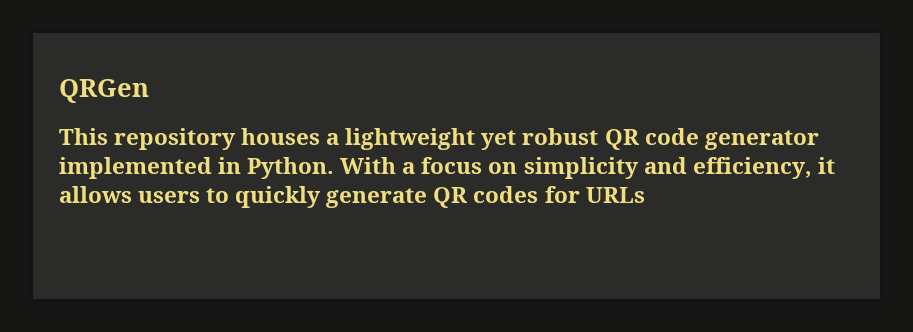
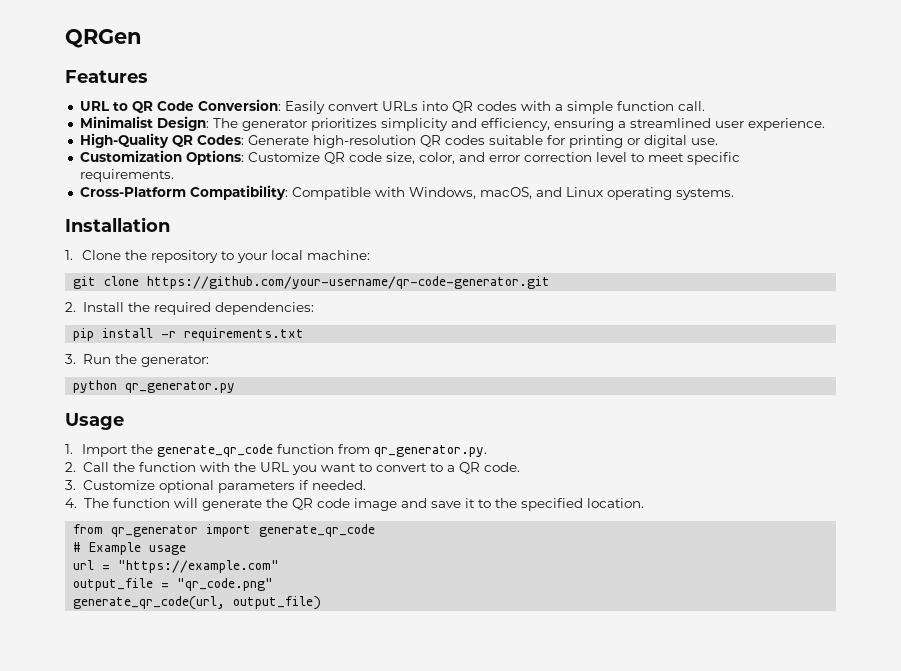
- This repository houses a lightweight yet robust QR code generator implemented in Python. With a focus on simplicity and efficiency, it allows users to quickly generate QR codes for URLs
+ Features
+ URL to QR Code Conversion: Easily convert URLs into QR codes with a simple function call.
+ Minimalist Design: The generator prioritizes simplicity and efficiency, ensuring a streamlined user experience.
+ High-Quality QR Codes: Generate high-resolution QR codes suitable for printing or digital use.
+ Customization Options: Customize QR code size, color, and error correction level to meet specific requirements.
+ Cross-Platform Compatibility: Compatible with Windows, macOS, and Linux operating systems.
+ Installation
+ 1. Clone the repository to your local machine:
+ git clone https://github.com/your-username/qr-code-generator.git
+ 2. Install the required dependencies:
+ pip install -r requirements.txt
+ 3. Run the generator:
+ python qr_generator.py
+ Usage
+ 1. Import the generate_qr_code function from qr_generator.py.
+ 2. Call the function with the URL you want to convert to a QR code.
+ 3. Customize optional parameters if needed.
+ 4. The function will generate the QR code image and save it to the specified location.
+ from qr_generator import generate_qr_code
+ # Example usage
+ url = "https://example.com"
+ output_file = "qr_code.png"
+ generate_qr_code(url, output_file)

